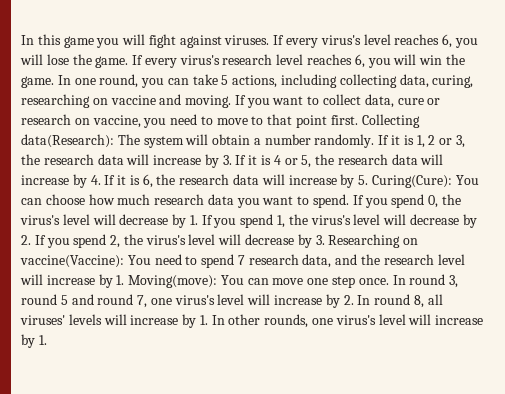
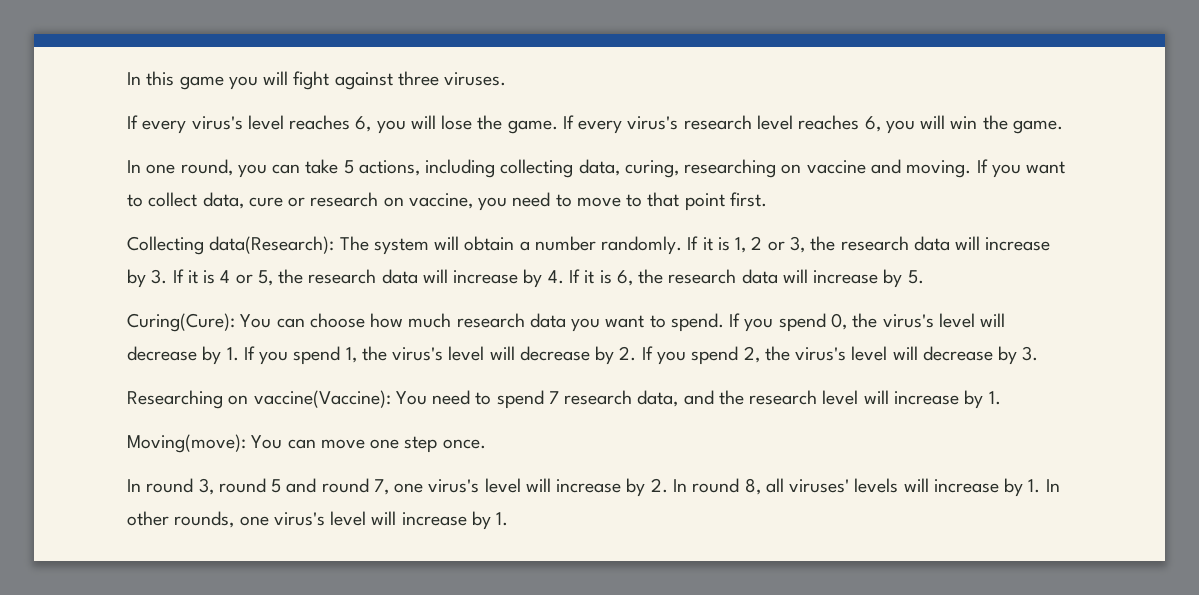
- In this game you will fight against viruses. If every virus's level reaches 6, you will lose the game.
+ In this game you will fight against three viruses.
+ If every virus's level reaches 6, you will lose the game.
- If every virus's research level reaches 6, you will win the game. In one round, you can take 5 actions, including collecting data, curing, researching on vaccine and moving.
+ If every virus's research level reaches 6, you will win the game.
+ In one round, you can take 5 actions, including collecting data, curing, researching on vaccine and moving.
- If you want to collect data, cure or research on vaccine, you need to move to that point first. Collecting data(Research): The system will obtain a number randomly.
+ If you want to collect data, cure or research on vaccine, you need to move to that point first.
+ Collecting data(Research): The system will obtain a number randomly.
- If it is 1, 2 or 3, the research data will increase by 3. If it is 4 or 5, the research data will increase by 4. If it is 6, the research data will increase by 5. Curing(Cure): You can choose how much research data you want to spend.
+ If it is 1, 2 or 3, the research data will increase by 3. If it is 4 or 5, the research data will increase by 4. If it is 6, the research data will increase by 5.
+ Curing(Cure): You can choose how much research data you want to spend.
- If you spend 0, the virus's level will decrease by 1. If you spend 1, the virus's level will decrease by 2. If you spend 2, the virus's level will decrease by 3. Researching on vaccine(Vaccine):
+ If you spend 0, the virus's level will decrease by 1. If you spend 1, the virus's level will decrease by 2. If you spend 2, the virus's level will decrease by 3.
+ Researching on vaccine(Vaccine):
- You need to spend 7 research data, and the research level will increase by 1. Moving(move):
+ You need to spend 7 research data, and the research level will increase by 1.
+ Moving(move):
- You can move one step once. In round 3, round 5 and round 7, one virus's level will increase by 2. In round 8, all viruses' levels will increase by 1. In other rounds, one virus's level will increase by 1.
+ You can move one step once.
+ In round 3, round 5 and round 7, one virus's level will increase by 2. In round 8, all viruses' levels will increase by 1. In other rounds, one virus's level will increase by 1.

